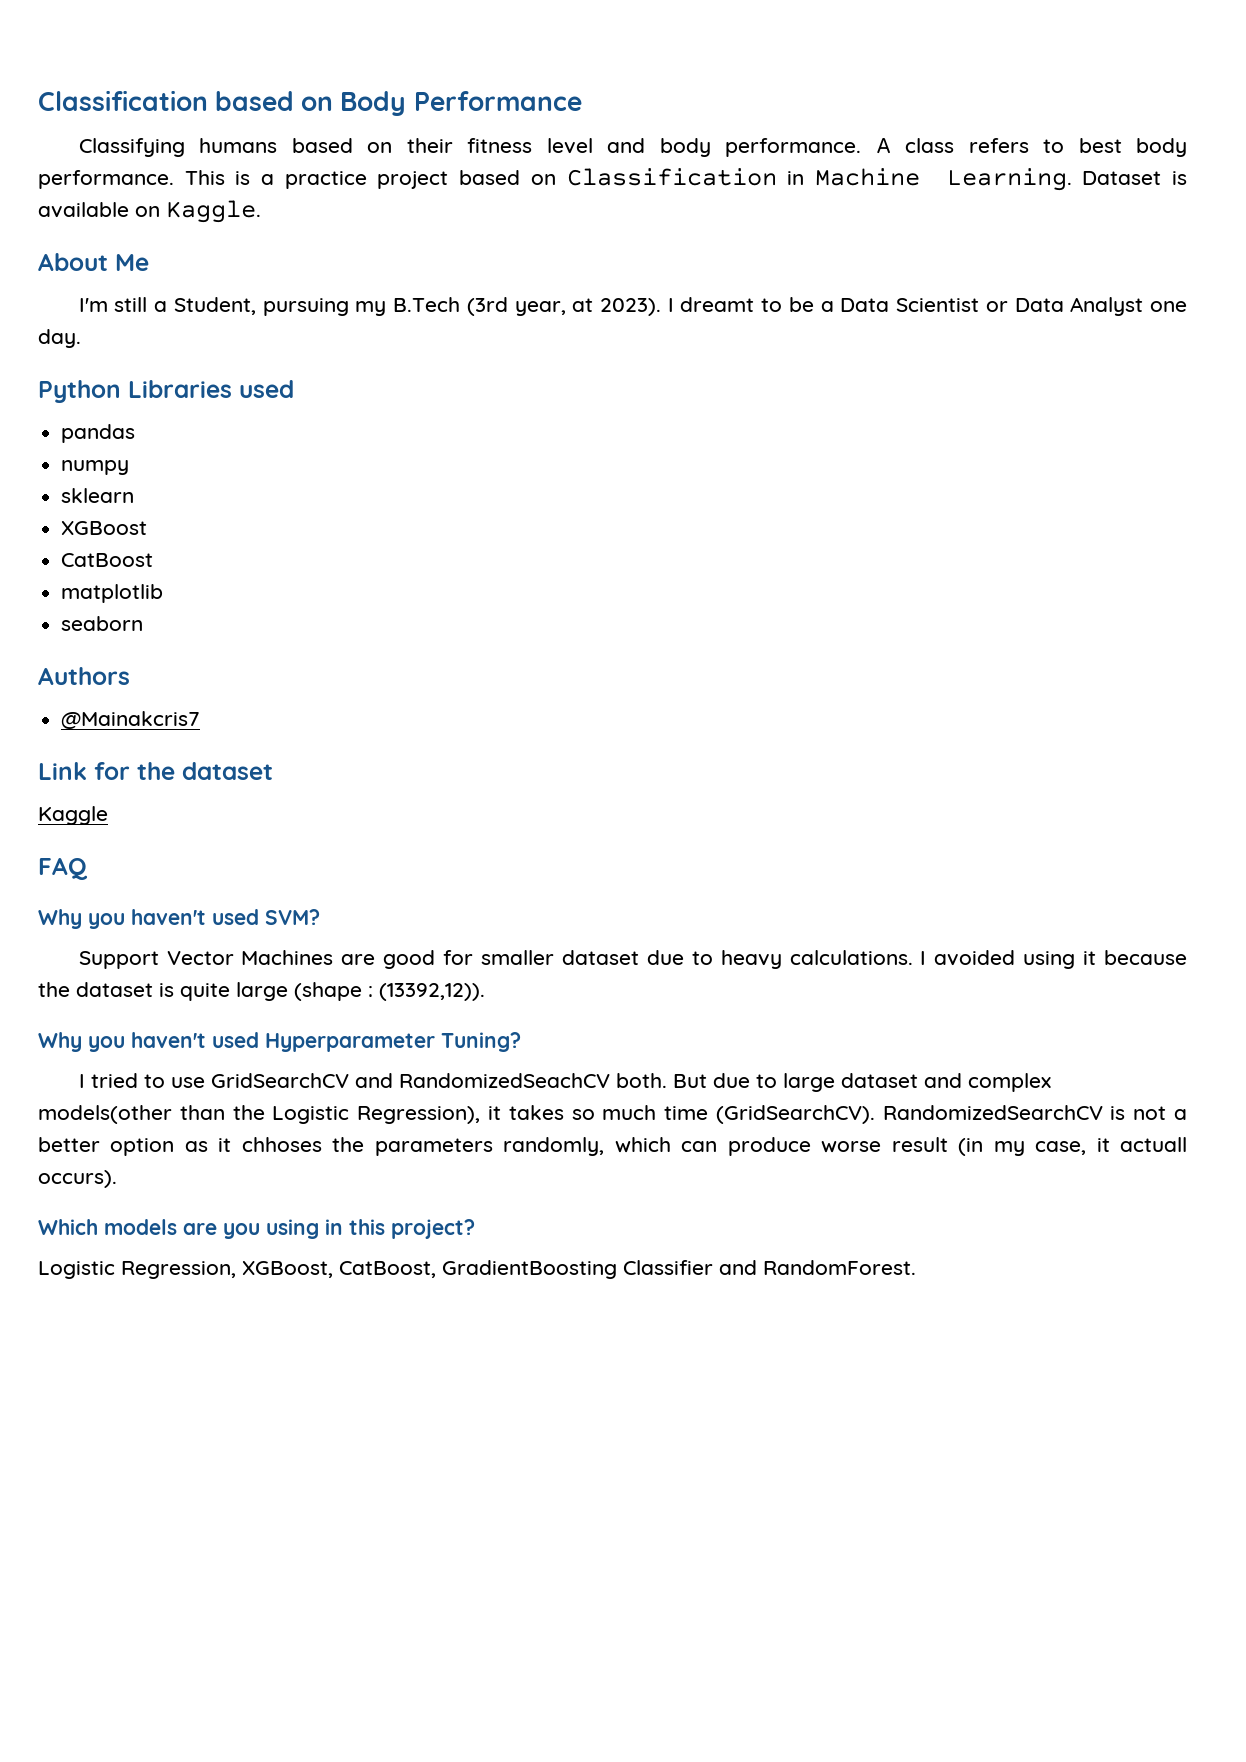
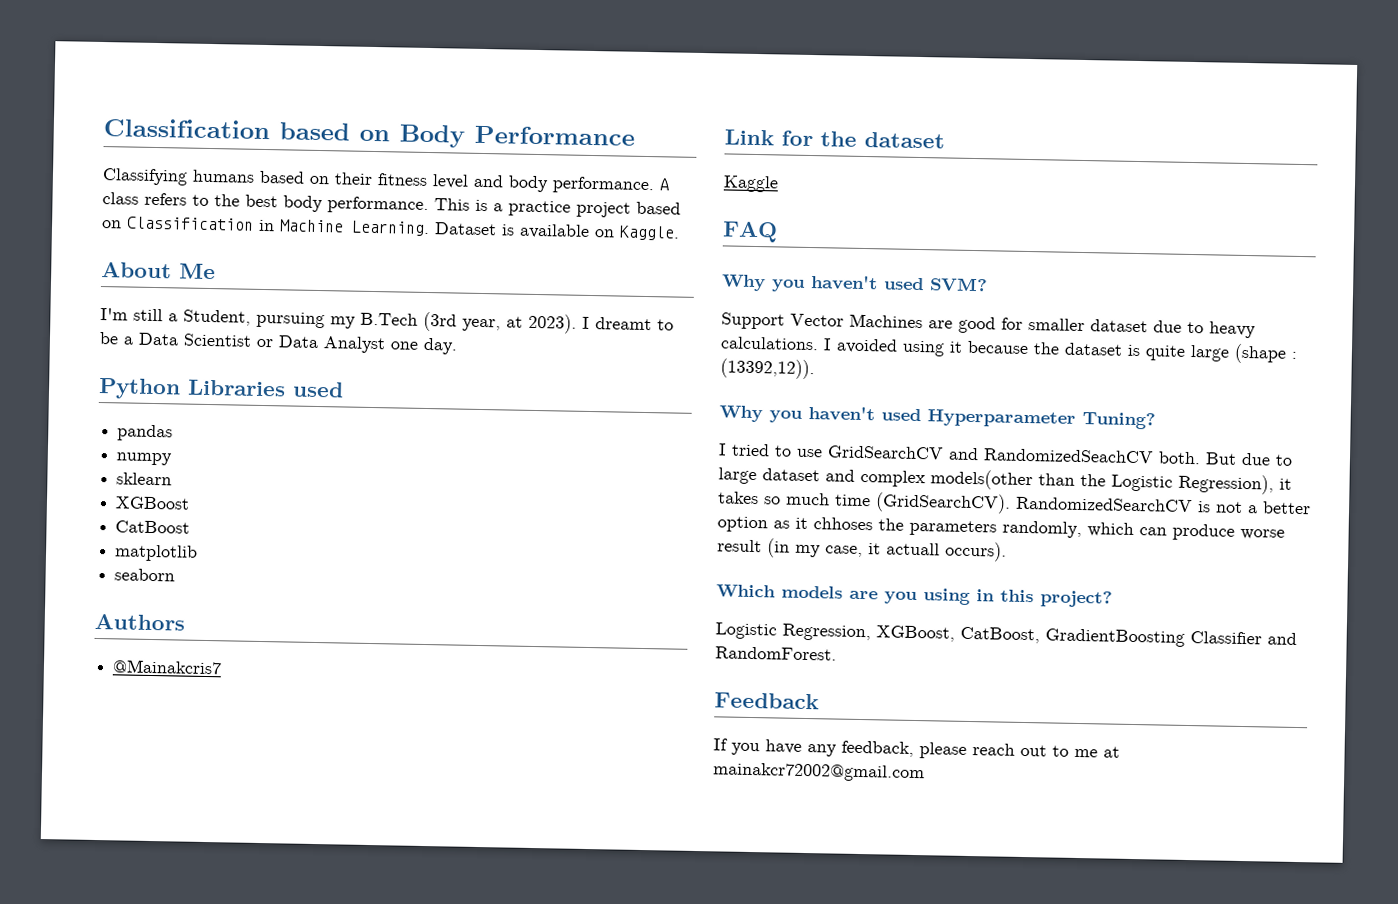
- A class refers to best body performance.
+ A class refers to the best body performance.
+ Feedback
+ If you have any feedback, please reach out to me at mainakcr72002@gmail.com

